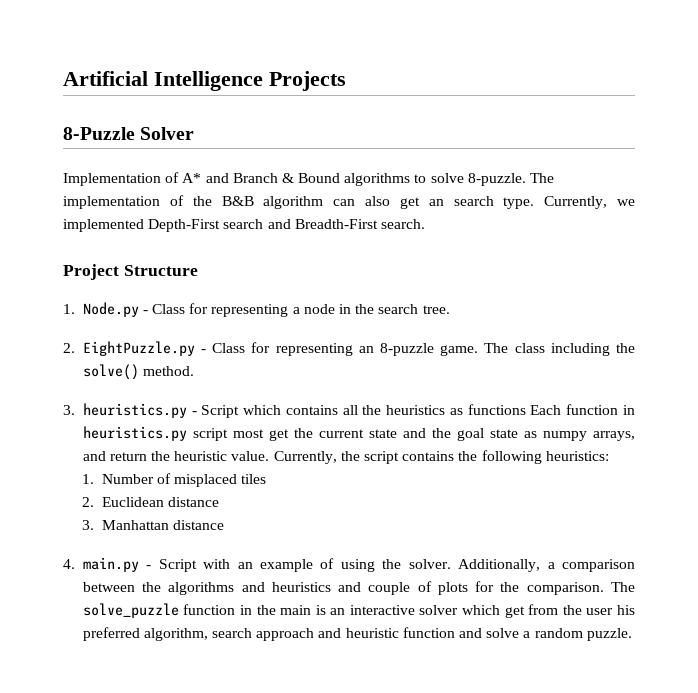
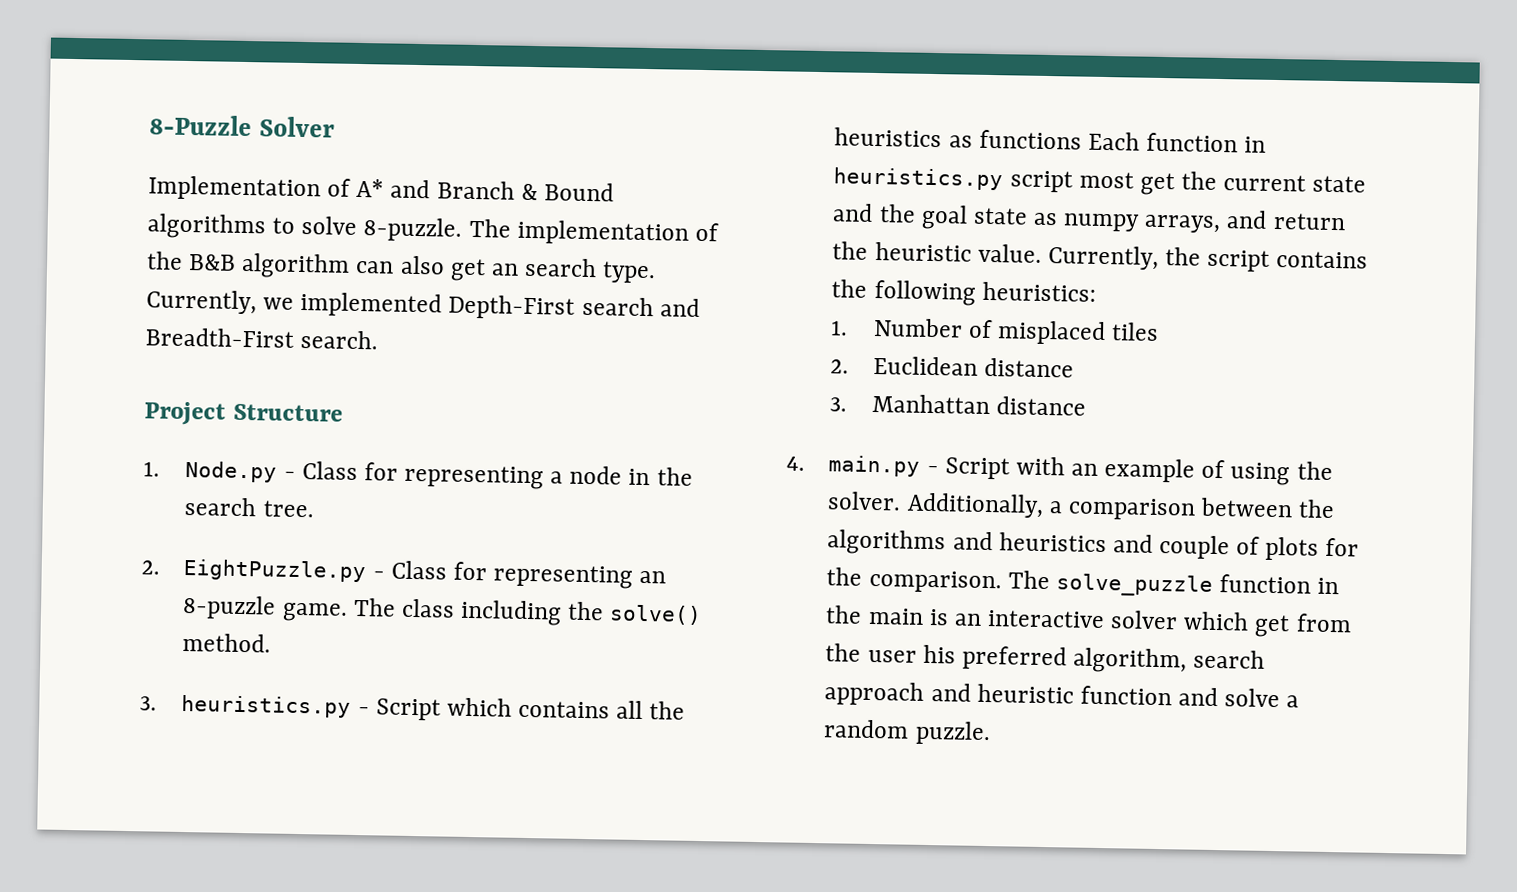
- Artificial Intelligence Projects

